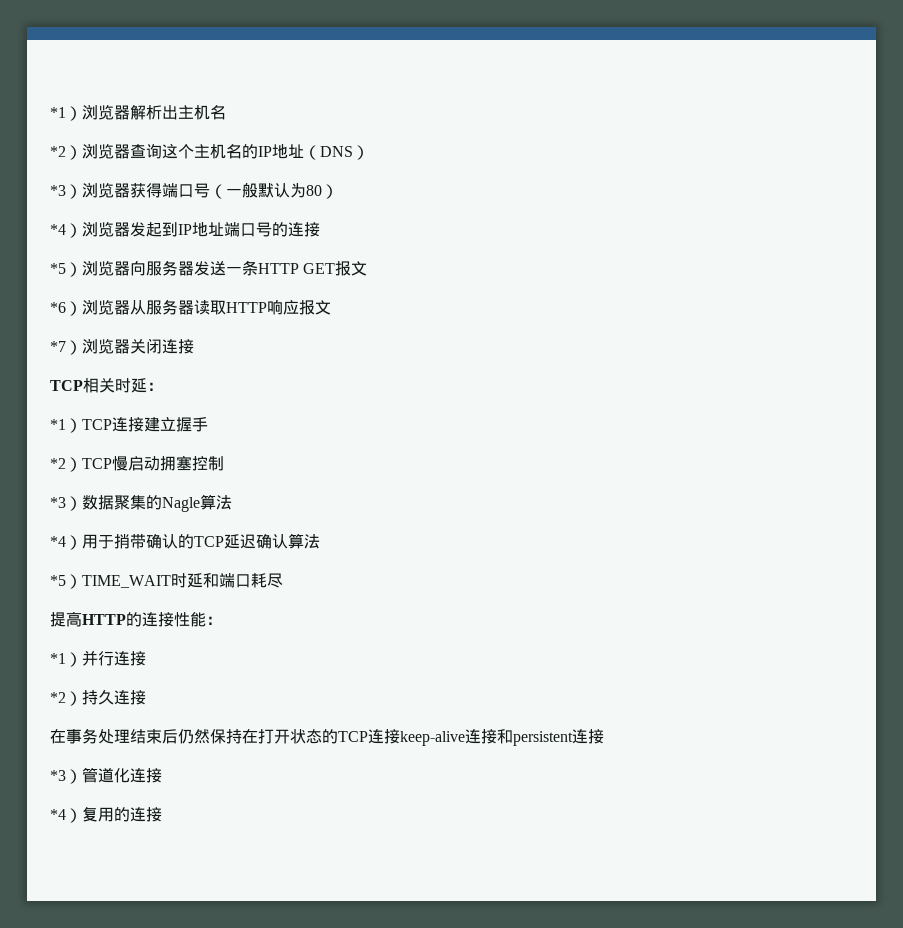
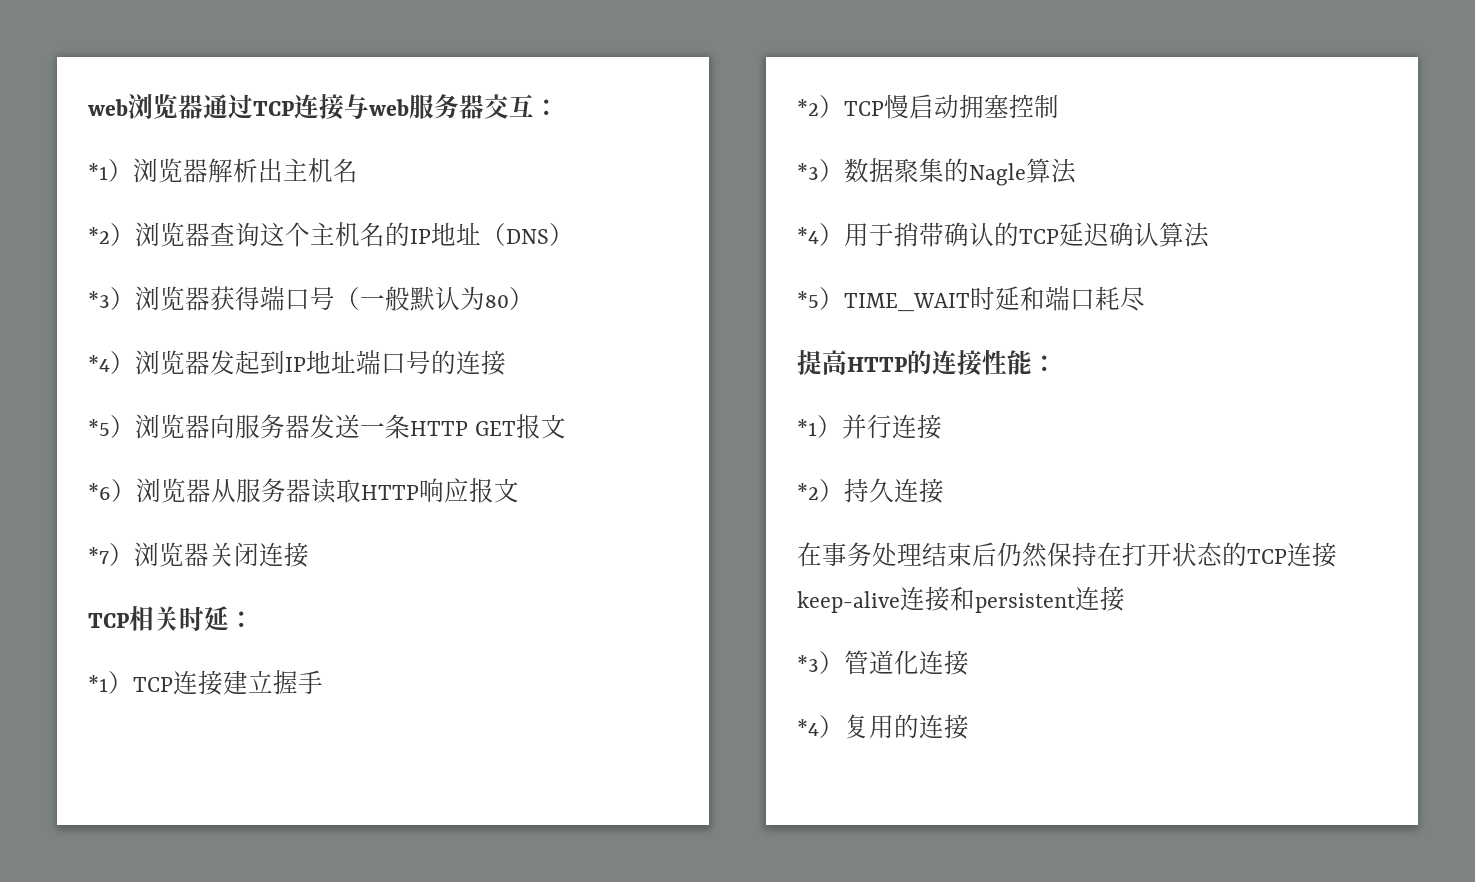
+ web浏览器通过TCP连接与web服务器交互：

